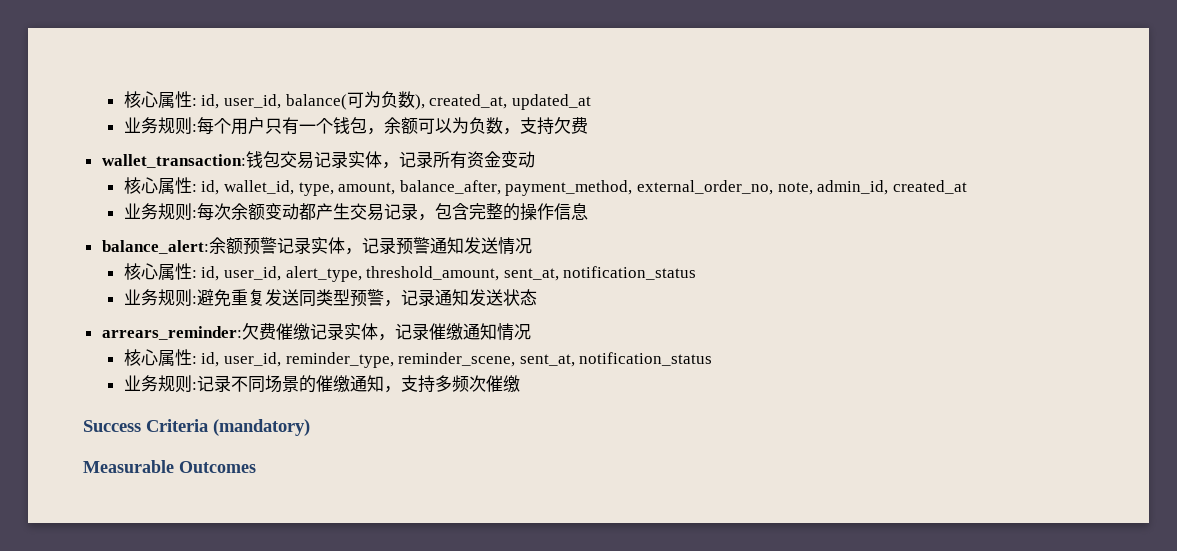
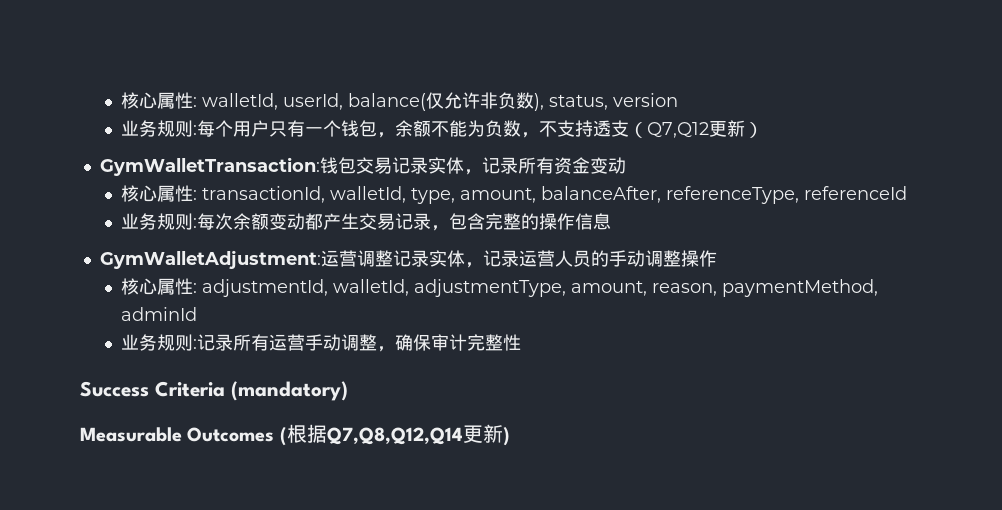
- 核心属性: id, user_id, balance(可为负数), created_at, updated_at
+ 核心属性: walletId, userId, balance(仅允许非负数), status, version
- 业务规则:每个用户只有一个钱包，余额可以为负数，支持欠费
- wallet_transaction:钱包交易记录实体，记录所有资金变动
+ 业务规则:每个用户只有一个钱包，余额不能为负数，不支持透支（Q7,Q12更新）
+ GymWalletTransaction:钱包交易记录实体，记录所有资金变动
- 核心属性: id, wallet_id, type, amount, balance_after, payment_method, external_order_no, note, admin_id, created_at
+ 核心属性: transactionId, walletId, type, amount, balanceAfter, referenceType, referenceId
- balance_alert:余额预警记录实体，记录预警通知发送情况
- 核心属性: id, user_id, alert_type, threshold_amount, sent_at, notification_status
- 业务规则:避免重复发送同类型预警，记录通知发送状态
- arrears_reminder:欠费催缴记录实体，记录催缴通知情况
- 核心属性: id, user_id, reminder_type, reminder_scene, sent_at, notification_status
- 业务规则:记录不同场景的催缴通知，支持多频次催缴
+ GymWalletAdjustment:运营调整记录实体，记录运营人员的手动调整操作
+ 核心属性: adjustmentId, walletId, adjustmentType, amount, reason, paymentMethod, adminId
+ 业务规则:记录所有运营手动调整，确保审计完整性
- Measurable Outcomes
+ Measurable Outcomes (根据Q7,Q8,Q12,Q14更新)

